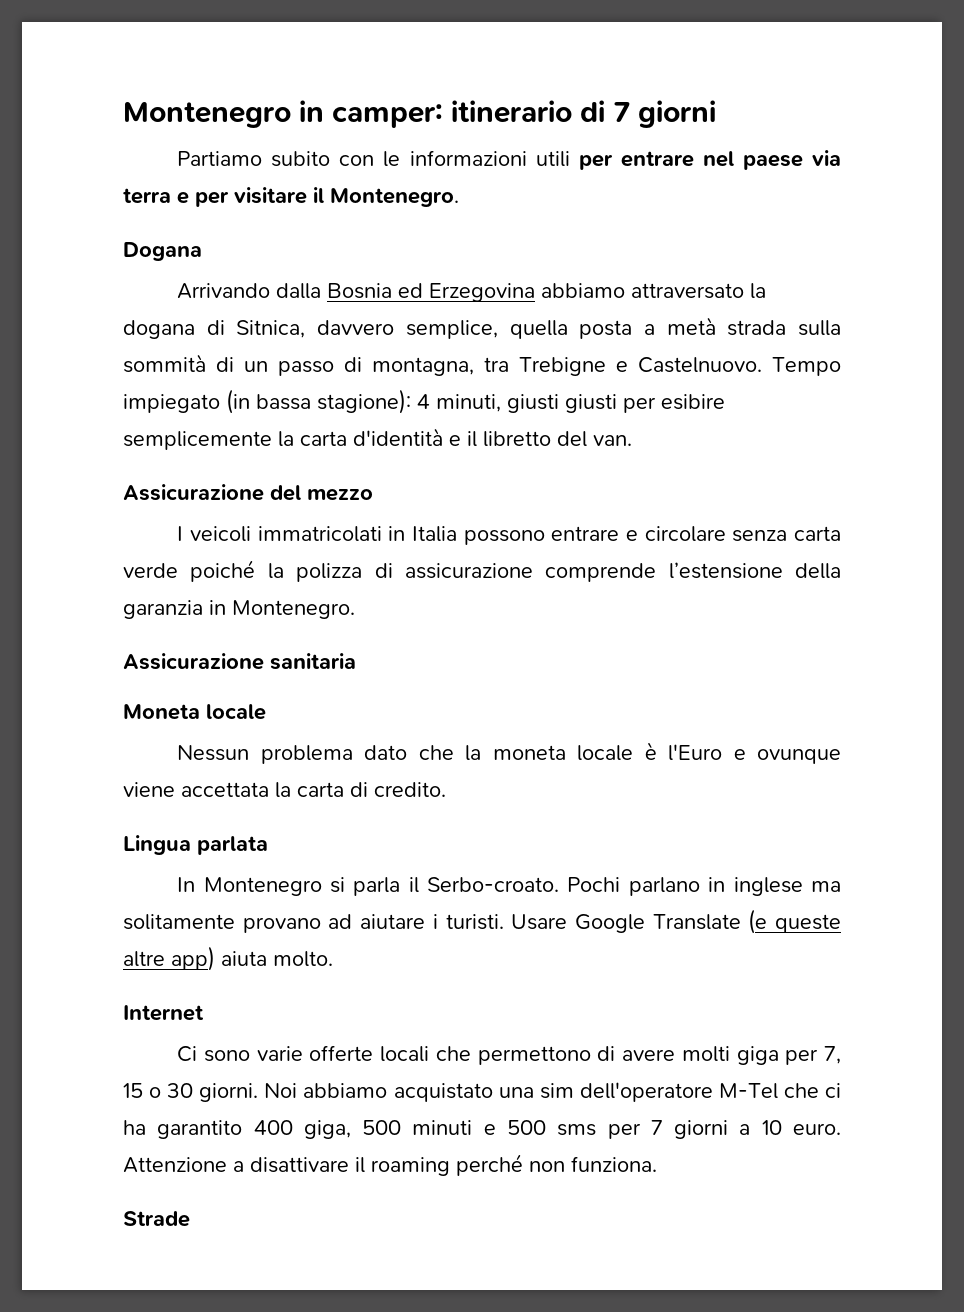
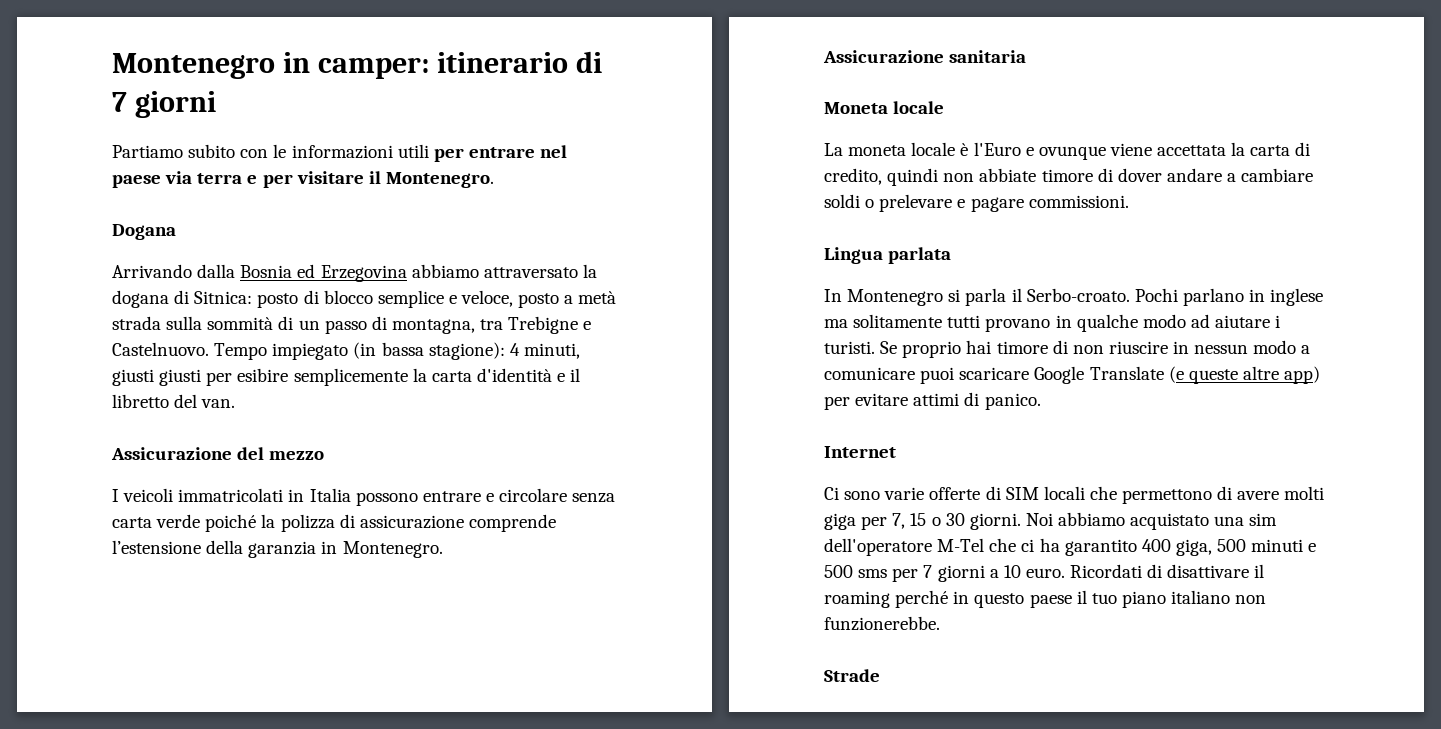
- Arrivando dalla Bosnia ed Erzegovina abbiamo attraversato la dogana di Sitnica, davvero semplice, quella posta a metà strada sulla sommità di un passo di montagna, tra Trebigne e Castelnuovo.
+ Arrivando dalla Bosnia ed Erzegovina abbiamo attraversato la dogana di Sitnica: posto di blocco semplice e veloce, posto a metà strada sulla sommità di un passo di montagna, tra Trebigne e Castelnuovo.
- Nessun problema dato che la moneta locale è l'Euro e ovunque viene accettata la carta di credito.
+ La moneta locale è l'Euro e ovunque viene accettata la carta di credito, quindi non abbiate timore di dover andare a cambiare soldi o prelevare e pagare commissioni.
- Pochi parlano in inglese ma solitamente provano ad aiutare i turisti. Usare Google Translate (e queste altre app) aiuta molto.
+ Pochi parlano in inglese ma solitamente tutti provano in qualche modo ad aiutare i turisti. Se proprio hai timore di non riuscire in nessun modo a comunicare puoi scaricare Google Translate (e queste altre app) per evitare attimi di panico.
- Ci sono varie offerte locali che permettono di avere molti giga per 7, 15 o 30 giorni.
+ Ci sono varie offerte di SIM locali che permettono di avere molti giga per 7, 15 o 30 giorni.
- Attenzione a disattivare il roaming perché non funziona.
+ Ricordati di disattivare il roaming perché in questo paese il tuo piano italiano non funzionerebbe.

